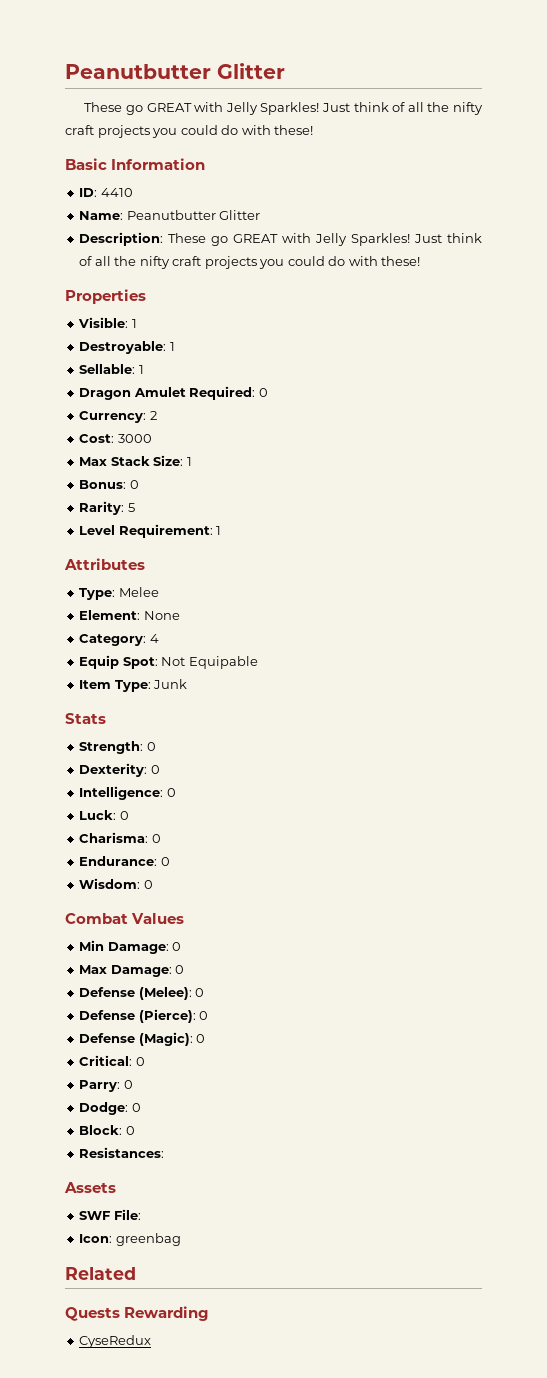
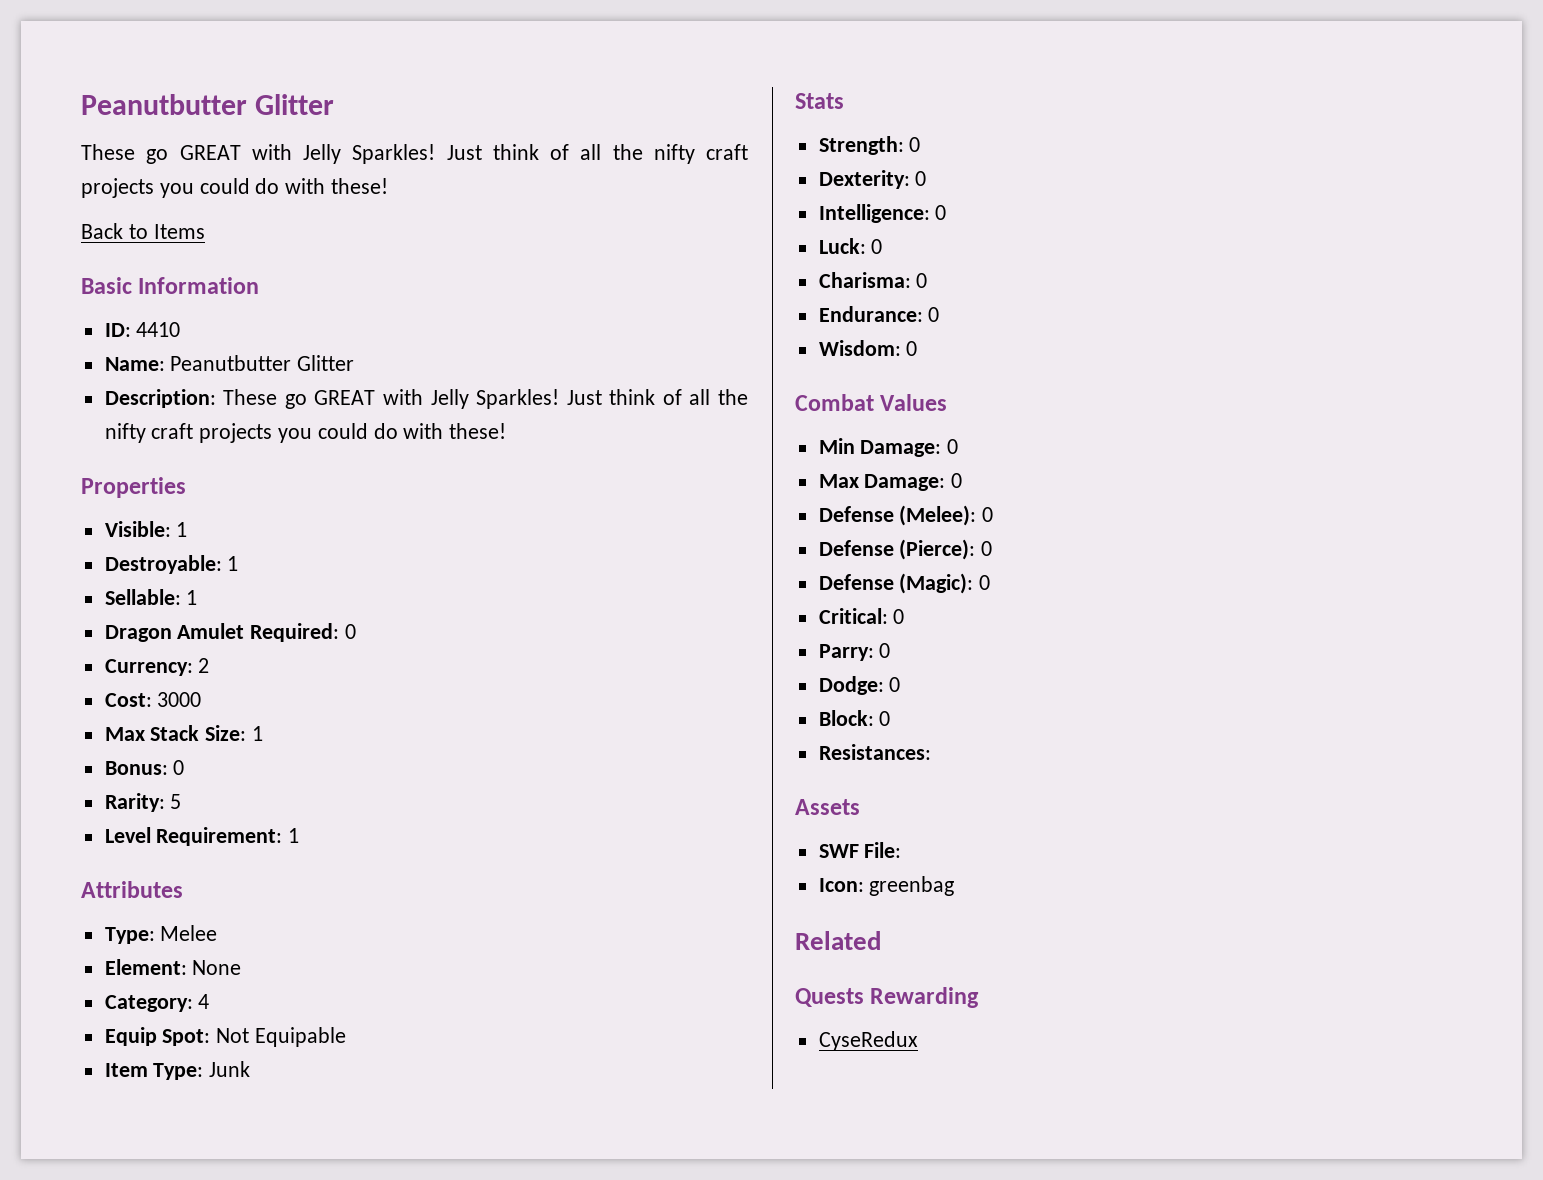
+ Back to Items

